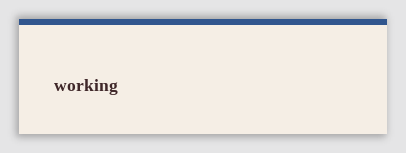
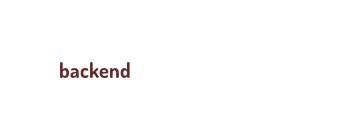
- working
+ backend

